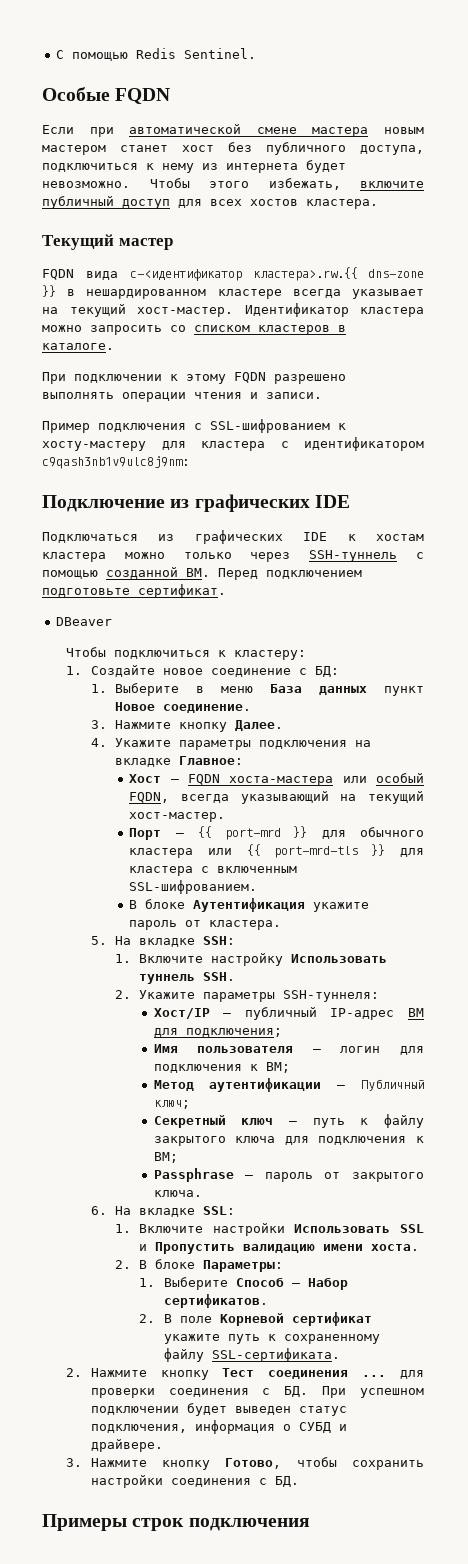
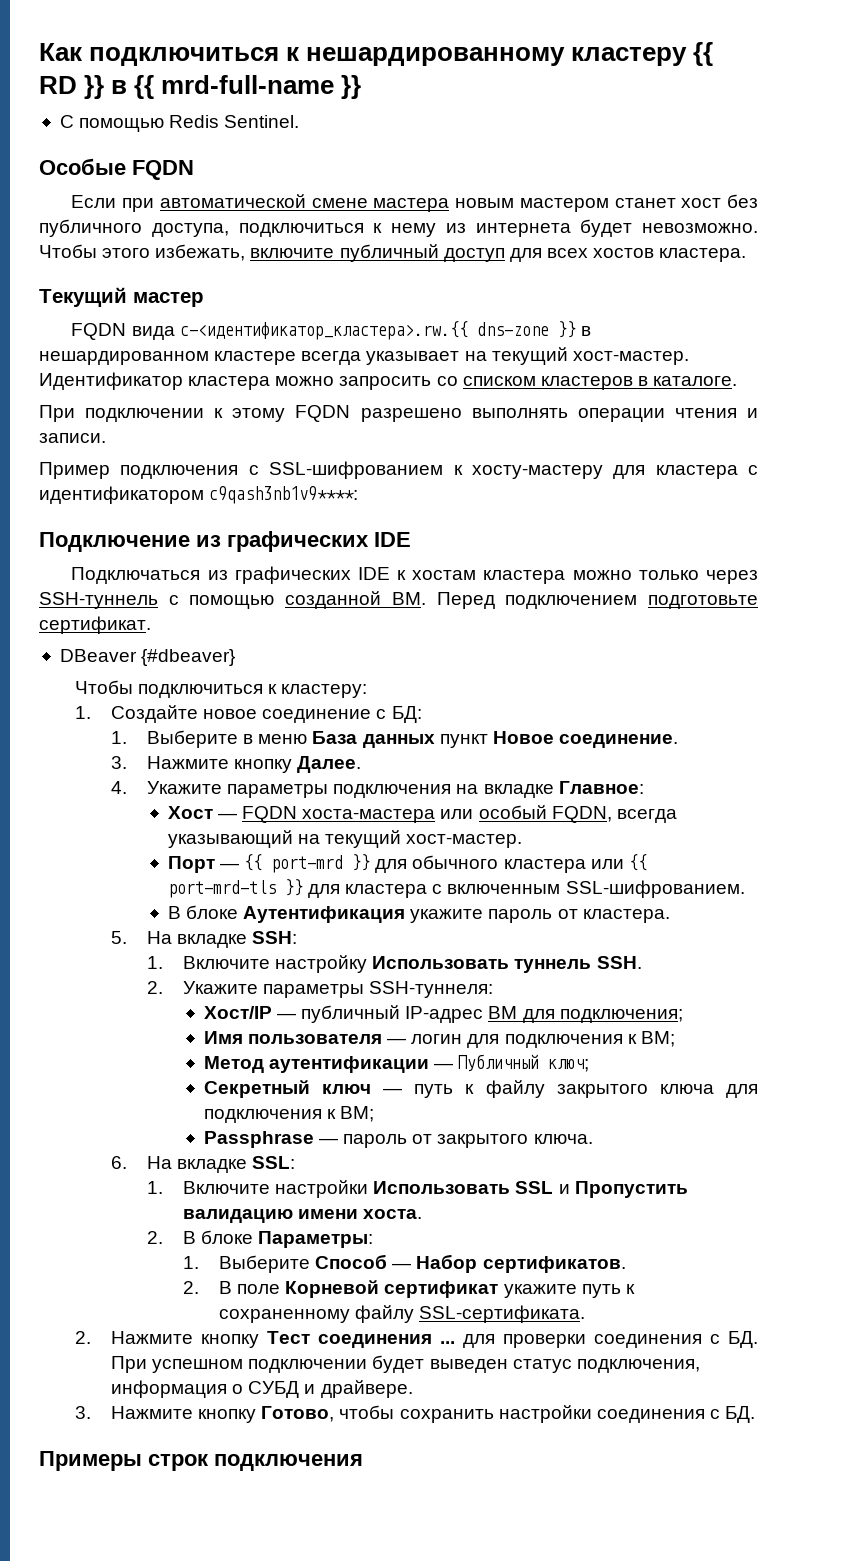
+ Как подключиться к нешардированному кластеру {{ RD }} в {{ mrd-full-name }}
- FQDN вида c-<идентификатор кластера>.rw.{{ dns-zone }} в нешардированном кластере всегда указывает на текущий хост-мастер.
+ FQDN вида c-<идентификатор_кластера>.rw.{{ dns-zone }} в нешардированном кластере всегда указывает на текущий хост-мастер.
- Пример подключения с SSL-шифрованием к хосту-мастеру для кластера с идентификатором c9qash3nb1v9ulc8j9nm:
+ Пример подключения с SSL-шифрованием к хосту-мастеру для кластера с идентификатором c9qash3nb1v9****:
- DBeaver
+ DBeaver {#dbeaver}

